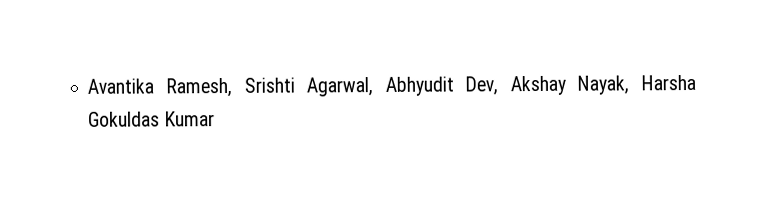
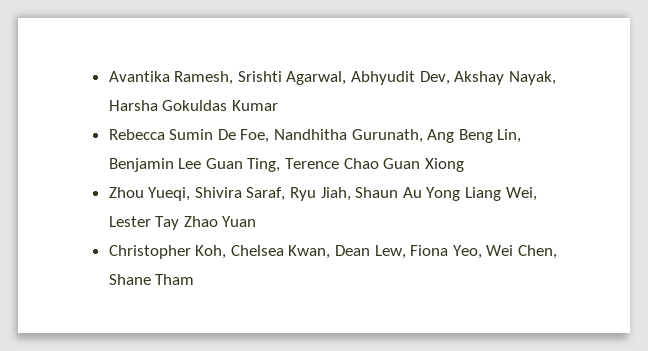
+ Rebecca Sumin De Foe, Nandhitha Gurunath, Ang Beng Lin, Benjamin Lee Guan Ting, Terence Chao Guan Xiong
+ Zhou Yueqi, Shivira Saraf, Ryu Jiah, Shaun Au Yong Liang Wei, Lester Tay Zhao Yuan
+ Christopher Koh, Chelsea Kwan, Dean Lew, Fiona Yeo, Wei Chen, Shane Tham

